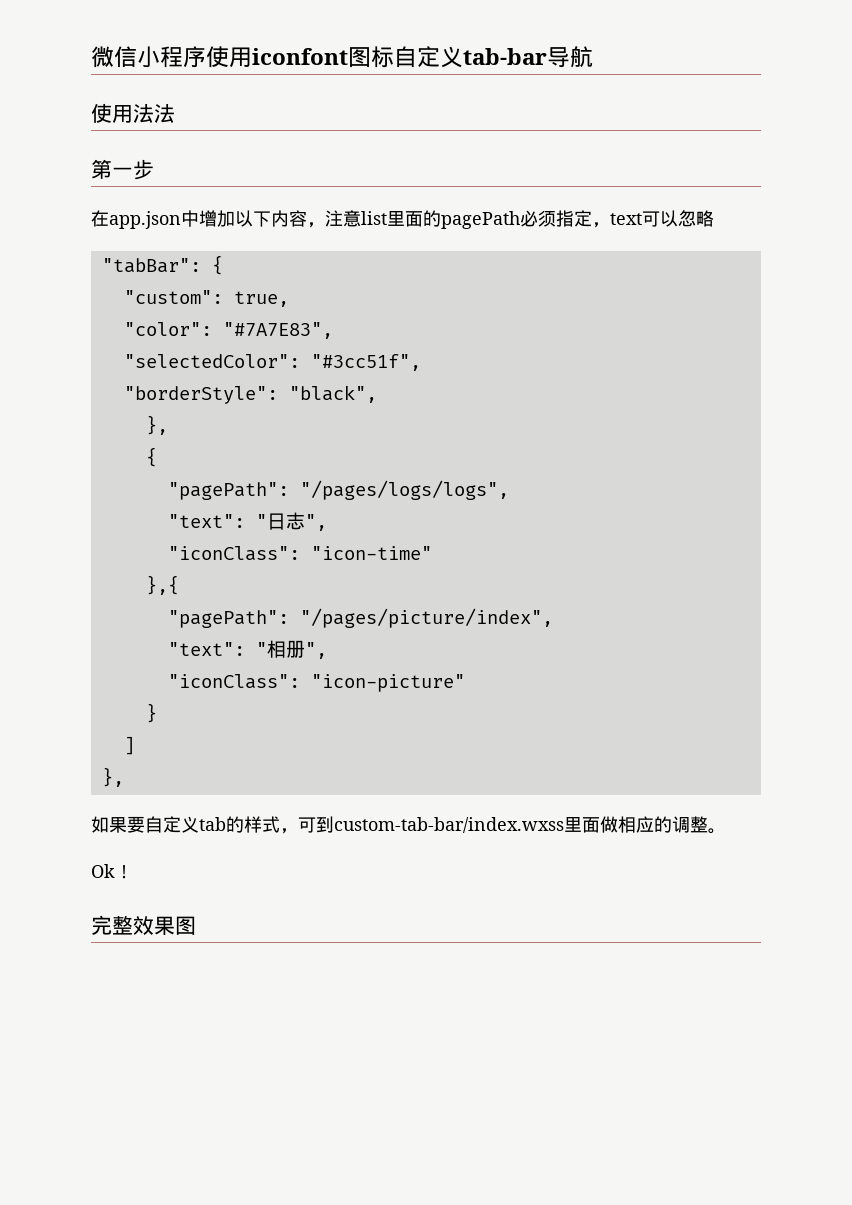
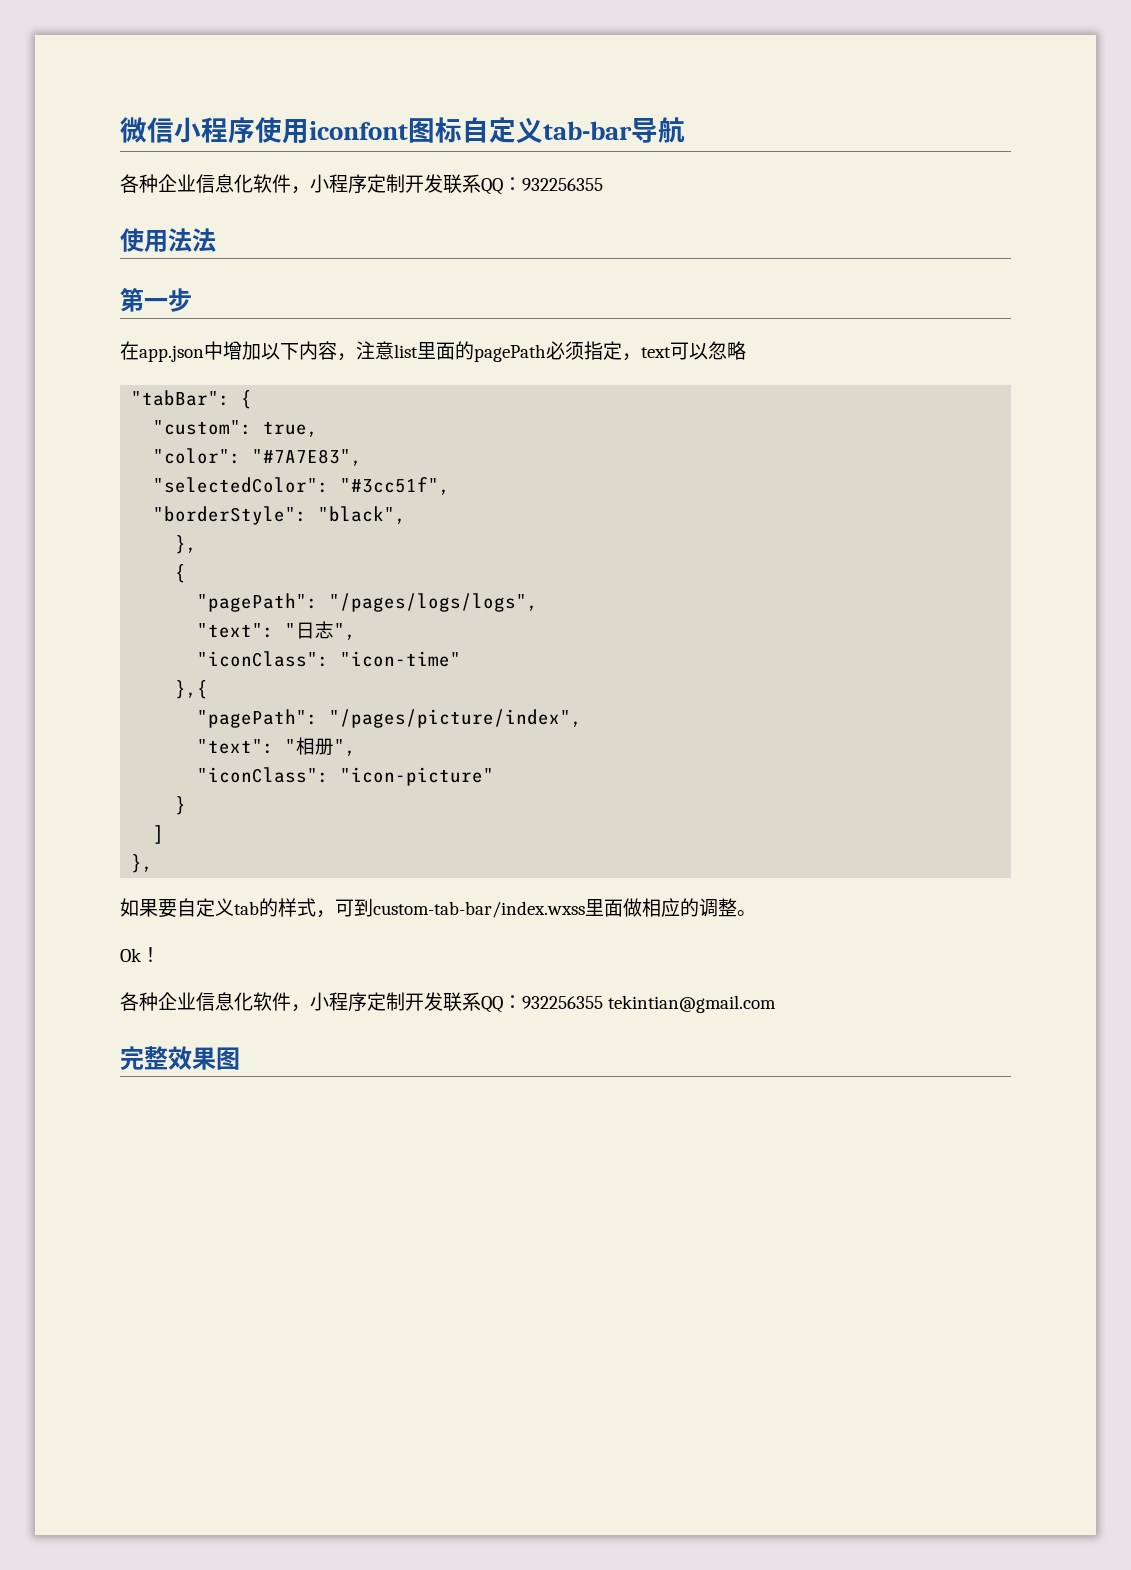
  微信小程序使用iconfont图标自定义tab-bar导航
+ 各种企业信息化软件，小程序定制开发联系QQ：932256355
+ 各种企业信息化软件，小程序定制开发联系QQ：932256355 tekintian@gmail.com

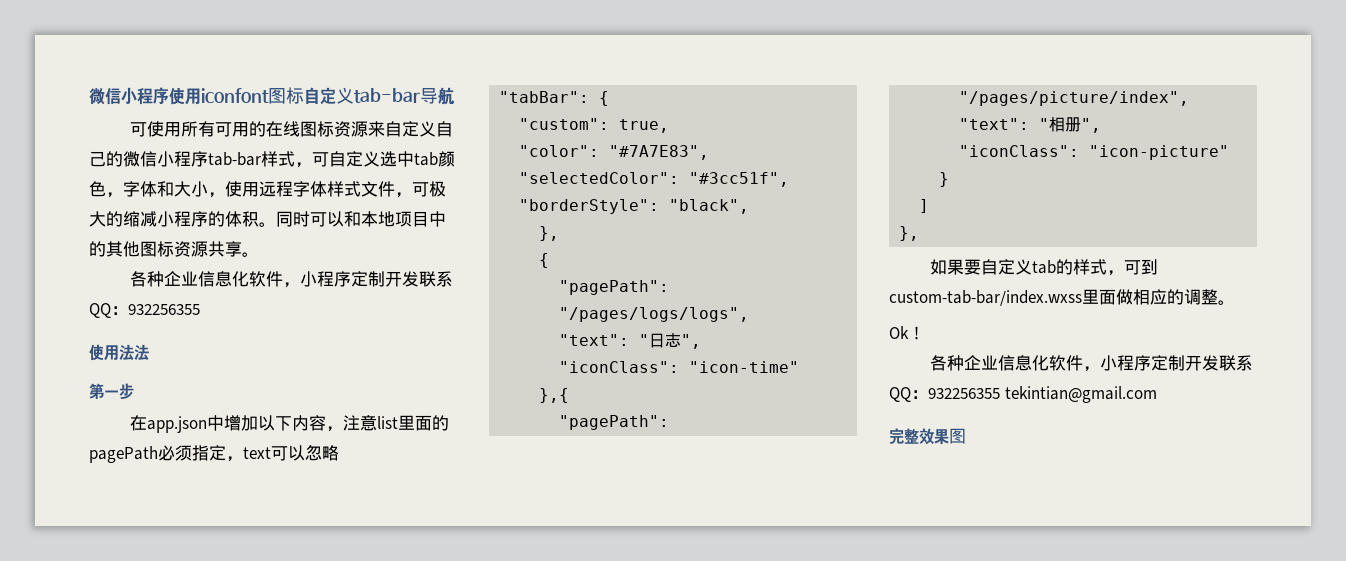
+ 可使用所有可用的在线图标资源来自定义自己的微信小程序tab-bar样式，可自定义选中tab颜色，字体和大小，使用远程字体样式文件，可极大的缩减小程序的体积。同时可以和本地项目中的其他图标资源共享。

